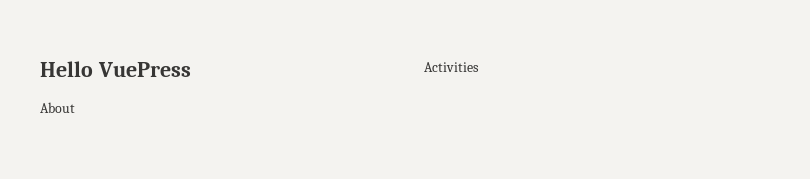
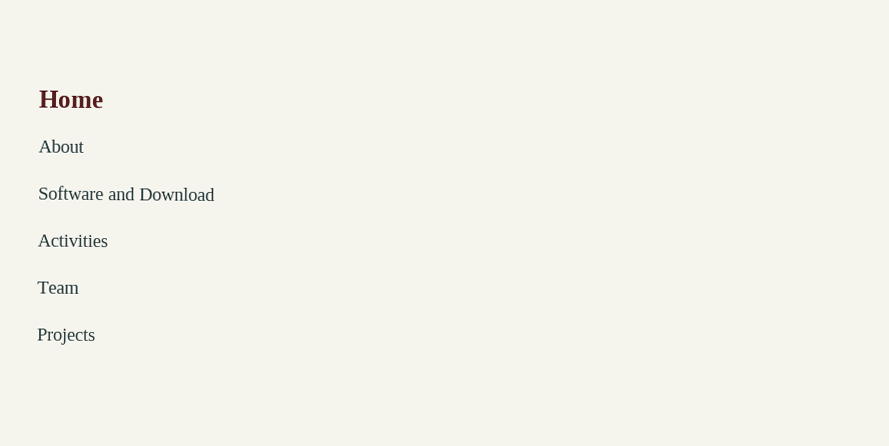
- Hello VuePress
+ Home
+ Software and Download
+ Team
+ Projects

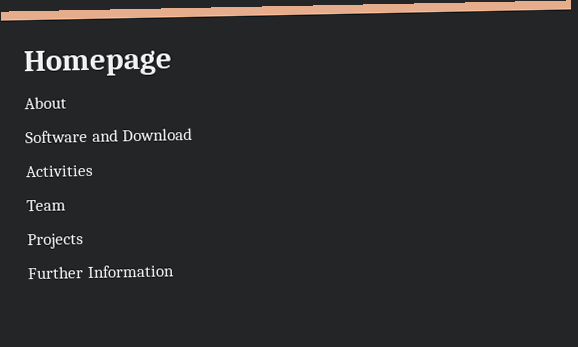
- Home
+ Homepage
+ Further Information

